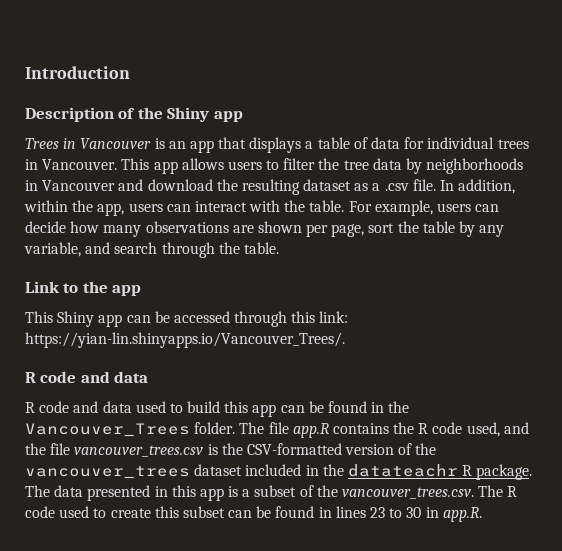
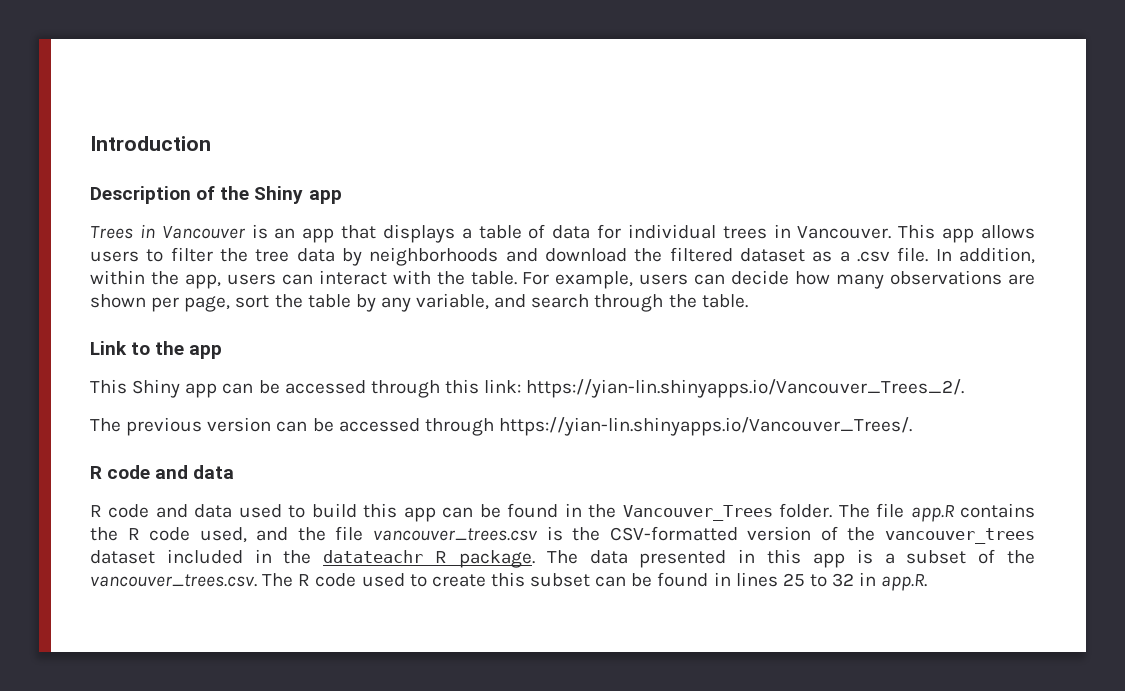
- This app allows users to filter the tree data by neighborhoods in Vancouver and download the resulting dataset as a .csv file.
+ This app allows users to filter the tree data by neighborhoods and download the filtered dataset as a .csv file.
- This Shiny app can be accessed through this link: https://yian-lin.shinyapps.io/Vancouver_Trees/.
+ This Shiny app can be accessed through this link: https://yian-lin.shinyapps.io/Vancouver_Trees_2/.
+ The previous version can be accessed through https://yian-lin.shinyapps.io/Vancouver_Trees/.
- The data presented in this app is a subset of the vancouver_trees.csv. The R code used to create this subset can be found in lines 23 to 30 in app.R.
+ The data presented in this app is a subset of the vancouver_trees.csv. The R code used to create this subset can be found in lines 25 to 32 in app.R.

